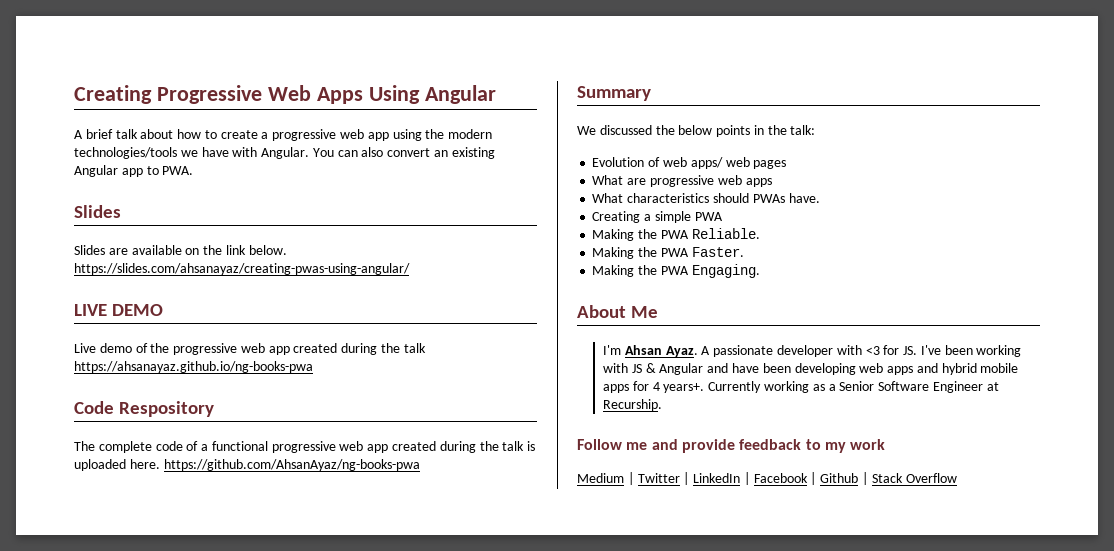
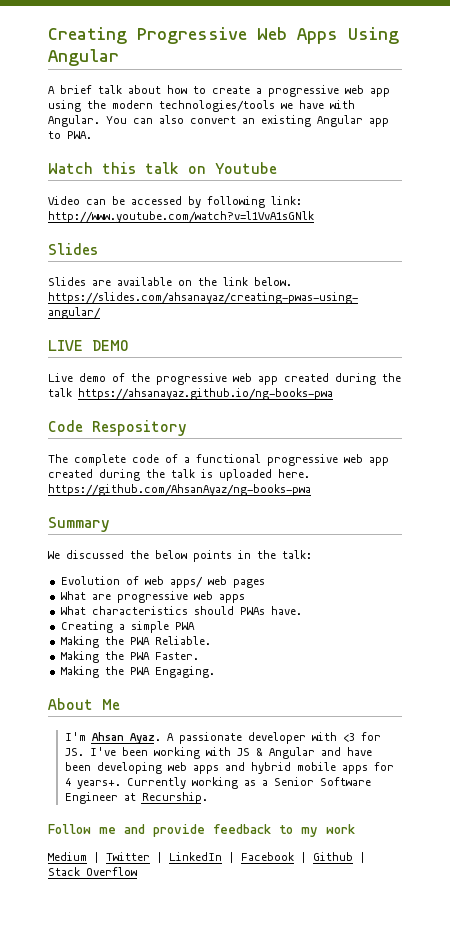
+ Watch this talk on Youtube
+ Video can be accessed by following link: http://www.youtube.com/watch?v=l1VvA1sGNlk

